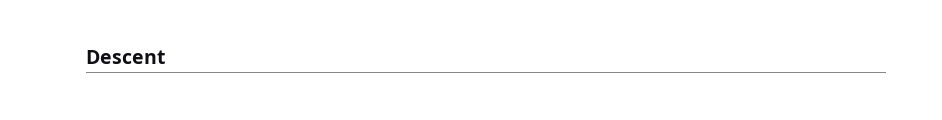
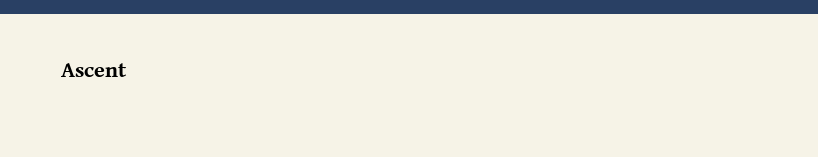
- Descent
+ Ascent

